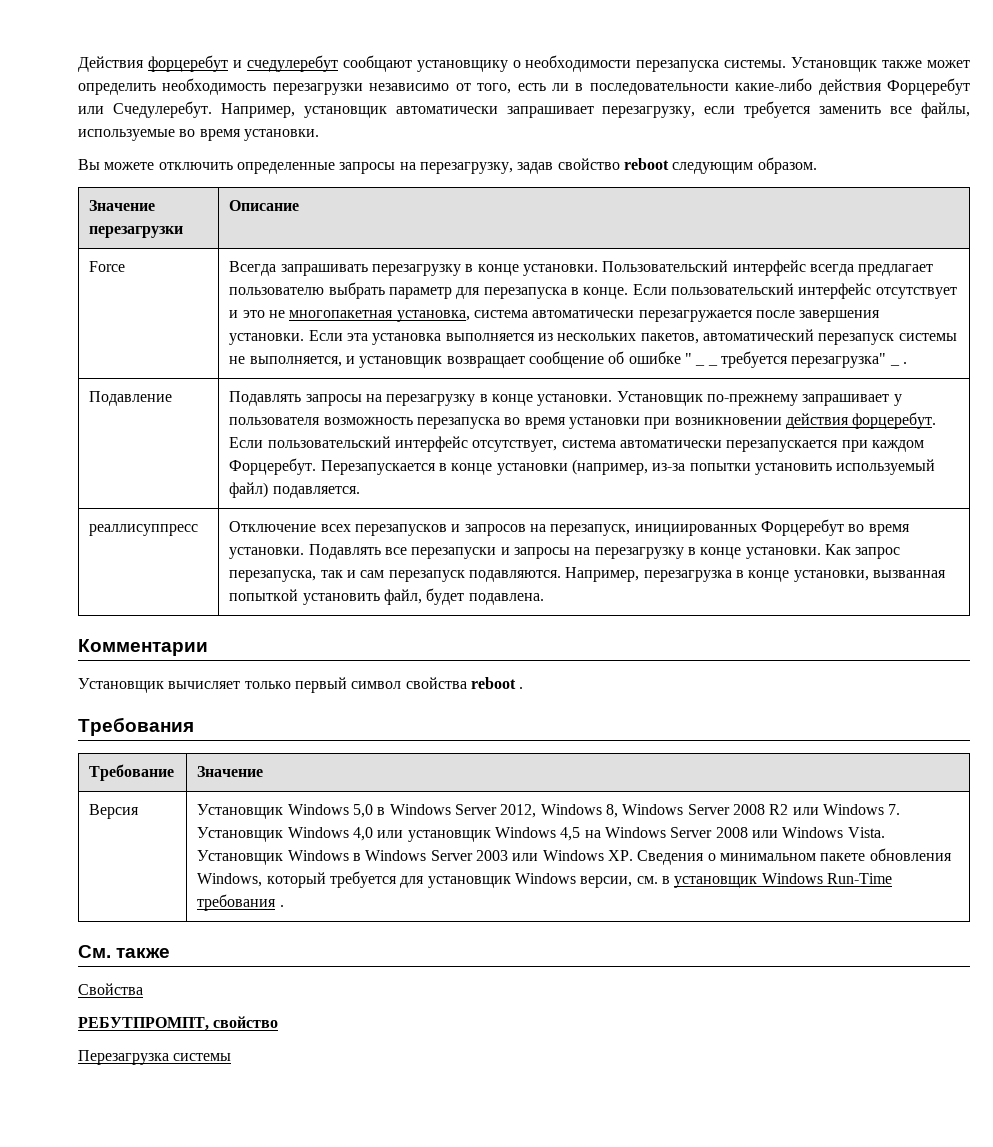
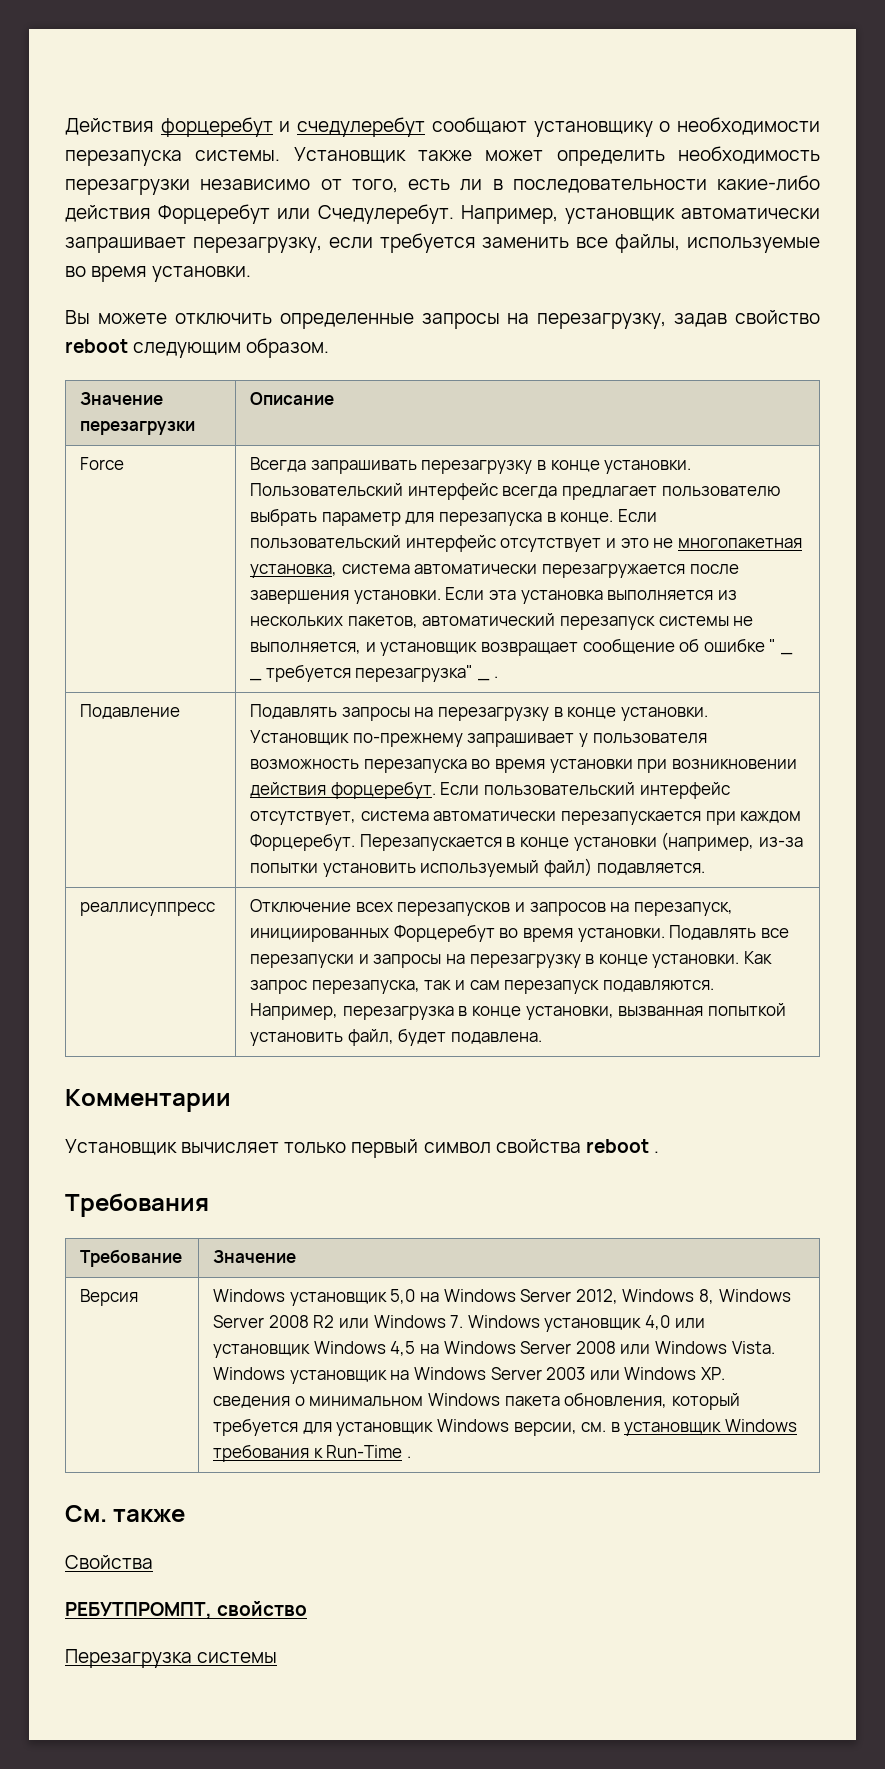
- Установщик Windows 5,0 в Windows Server 2012, Windows 8, Windows Server 2008 R2 или Windows 7. Установщик Windows 4,0 или установщик Windows 4,5 на Windows Server 2008 или Windows Vista.
+ Windows установщик 5,0 на Windows Server 2012, Windows 8, Windows Server 2008 R2 или Windows 7. Windows установщик 4,0 или установщик Windows 4,5 на Windows Server 2008 или Windows Vista.
- Установщик Windows в Windows Server 2003 или Windows XP. Сведения о минимальном пакете обновления Windows, который требуется для установщик Windows версии, см. в установщик Windows Run-Time требования .
+ Windows установщик на Windows Server 2003 или Windows XP. сведения о минимальном Windows пакета обновления, который требуется для установщик Windows версии, см. в установщик Windows требования к Run-Time .

